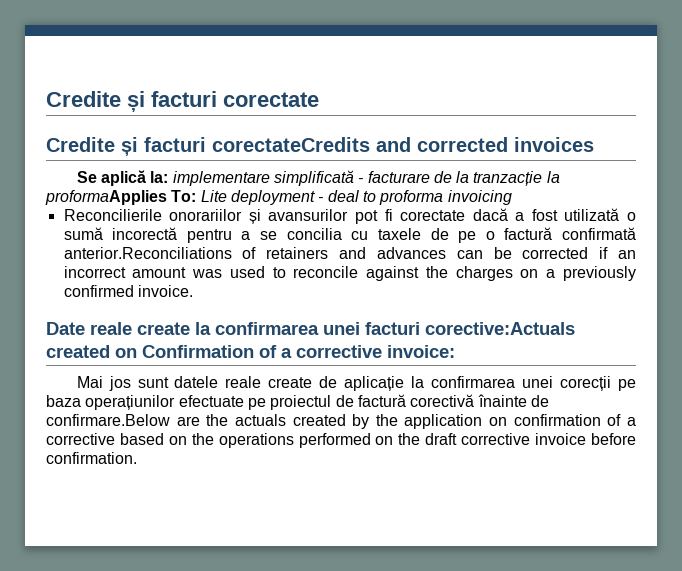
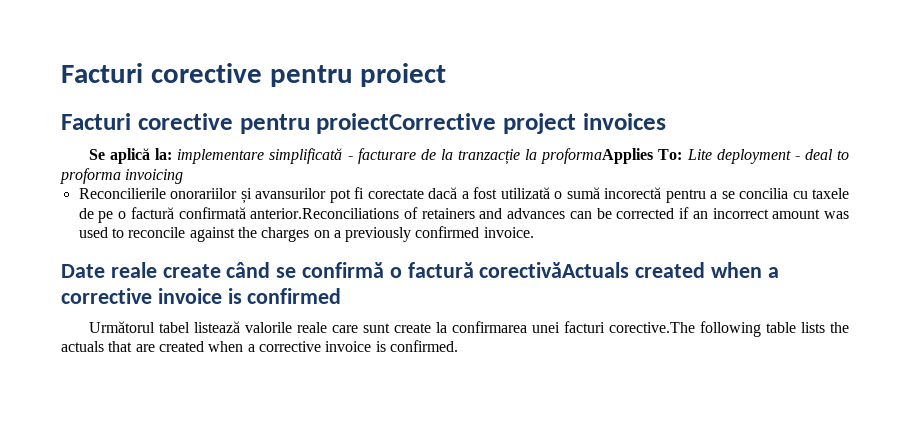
- Credite și facturi corectate
- Credite și facturi corectateCredits and corrected invoices
+ Facturi corective pentru proiect
+ Facturi corective pentru proiectCorrective project invoices
- Date reale create la confirmarea unei facturi corective:Actuals created on Confirmation of a corrective invoice:
- Mai jos sunt datele reale create de aplicație la confirmarea unei corecții pe baza operațiunilor efectuate pe proiectul de factură corectivă înainte de confirmare.Below are the actuals created by the application on confirmation of a corrective based on the operations performed on the draft corrective invoice before confirmation.
+ Date reale create când se confirmă o factură corectivăActuals created when a corrective invoice is confirmed
+ Următorul tabel listează valorile reale care sunt create la confirmarea unei facturi corective.The following table lists the actuals that are created when a corrective invoice is confirmed.

